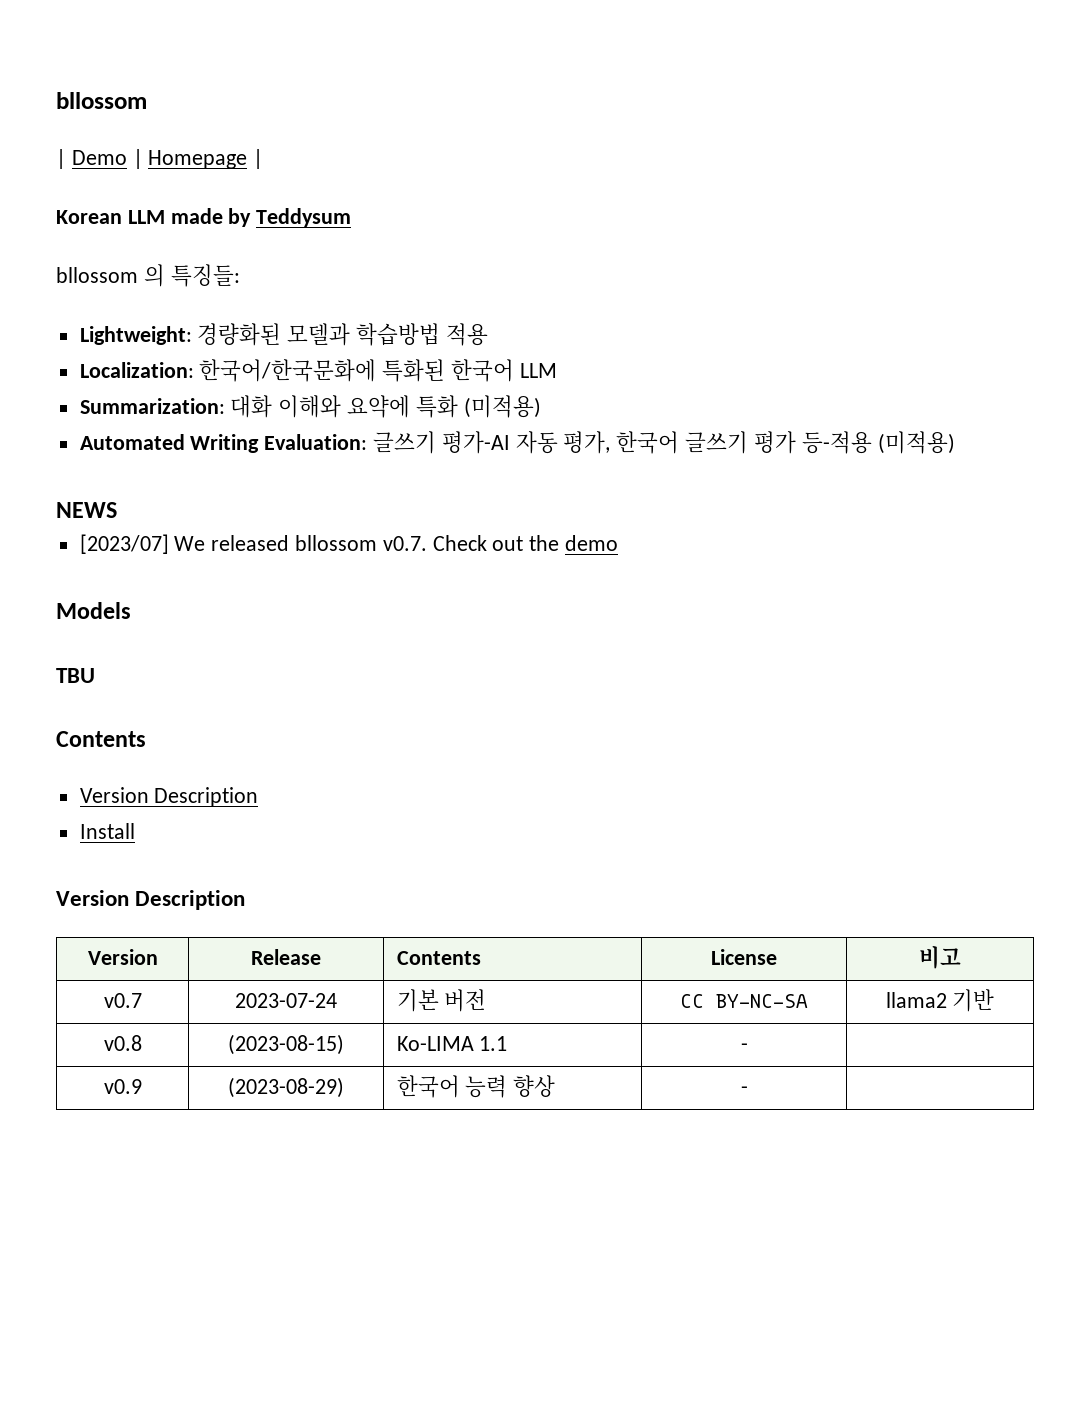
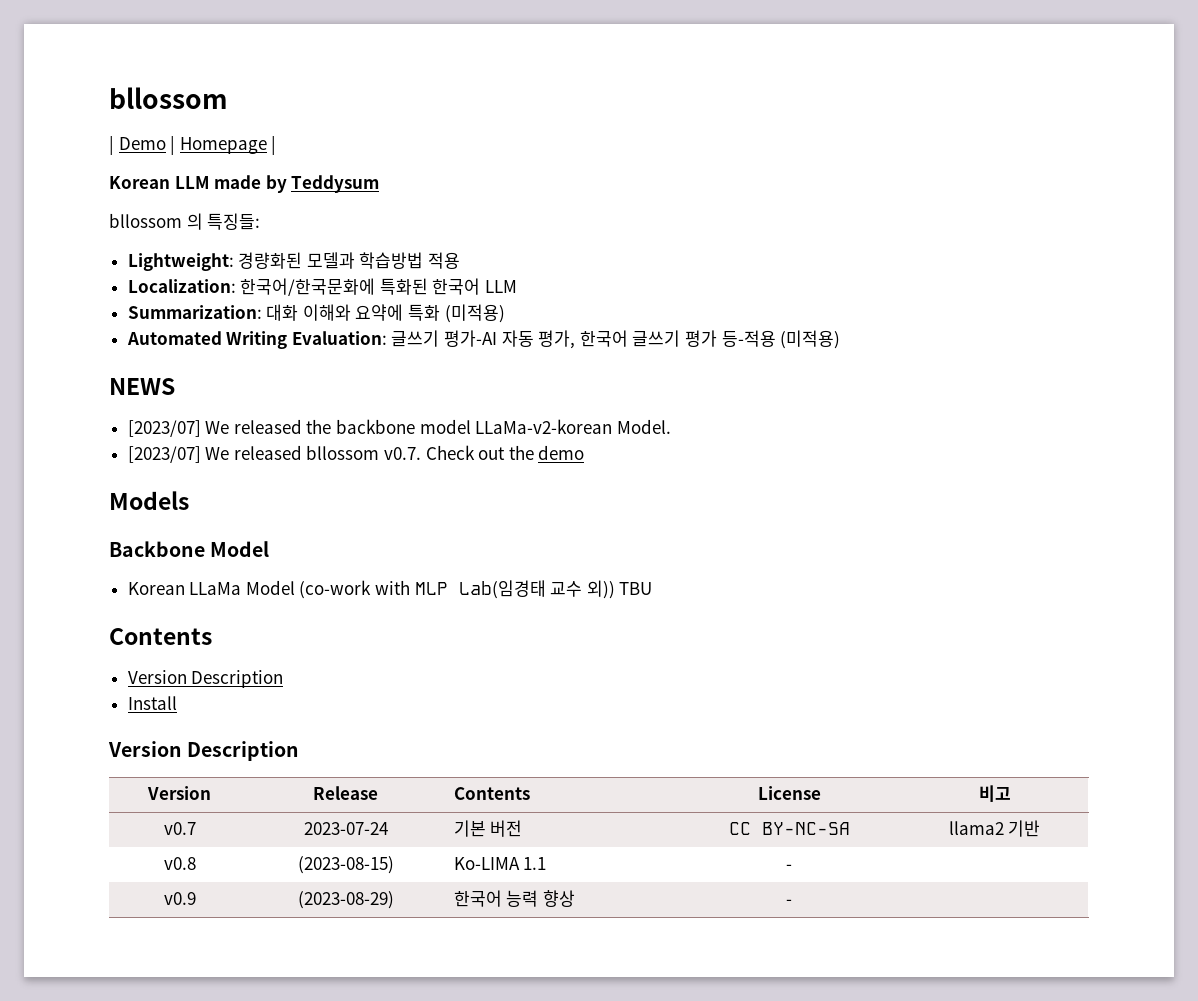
+ [2023/07] We released the backbone model LLaMa-v2-korean Model.
- TBU
+ Backbone Model
+ Korean LLaMa Model (co-work with MLP Lab(임경태 교수 외)) TBU

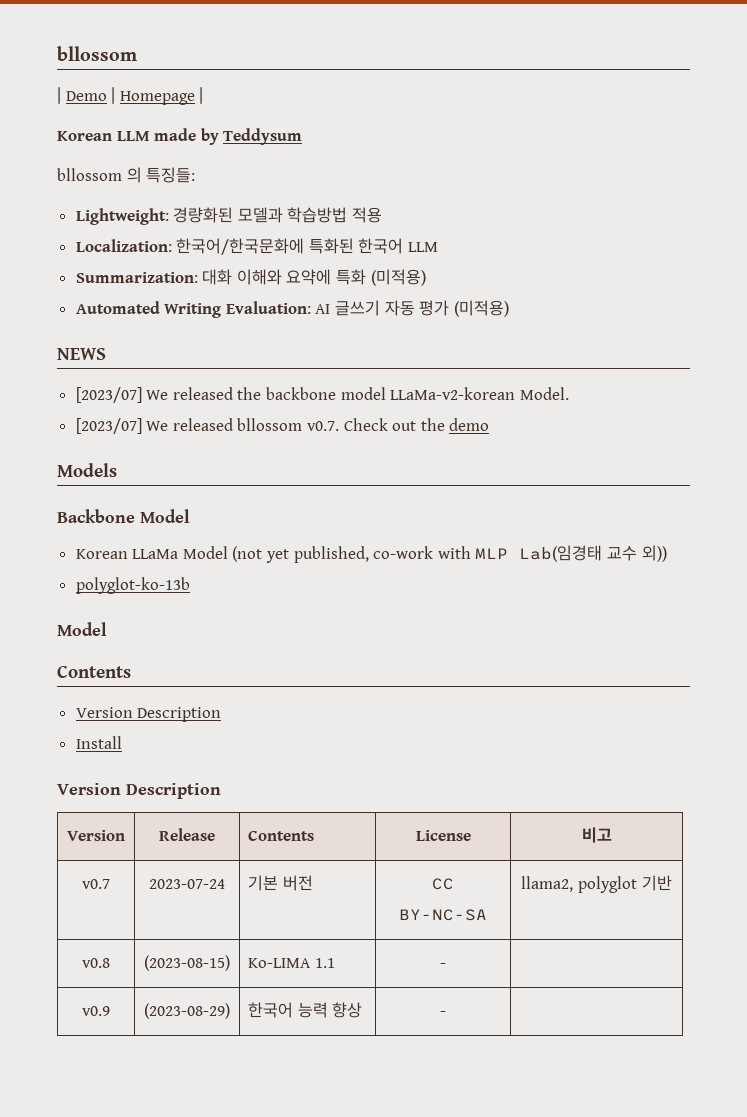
- Automated Writing Evaluation: 글쓰기 평가-AI 자동 평가, 한국어 글쓰기 평가 등-적용 (미적용)
+ Automated Writing Evaluation: AI 글쓰기 자동 평가 (미적용)
- Korean LLaMa Model (co-work with MLP Lab(임경태 교수 외)) TBU
+ Korean LLaMa Model (not yet published, co-work with MLP Lab(임경태 교수 외))
+ polyglot-ko-13b
+ Model
- v0.7 | 2023-07-24 | 기본 버전 | CC BY-NC-SA | llama2 기반
+ v0.7 | 2023-07-24 | 기본 버전 | CC BY-NC-SA | llama2, polyglot 기반

